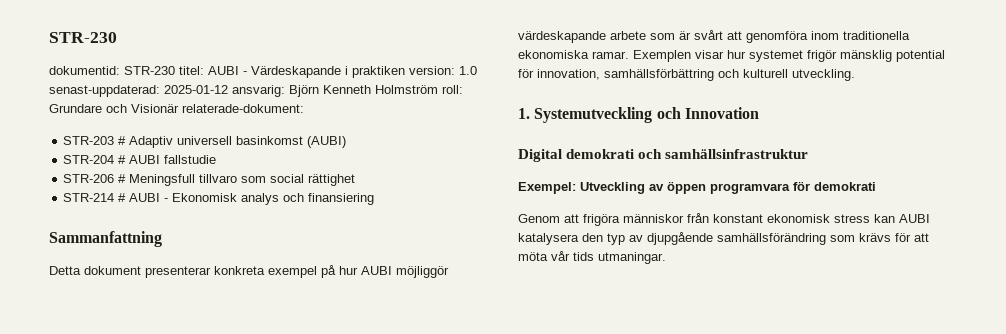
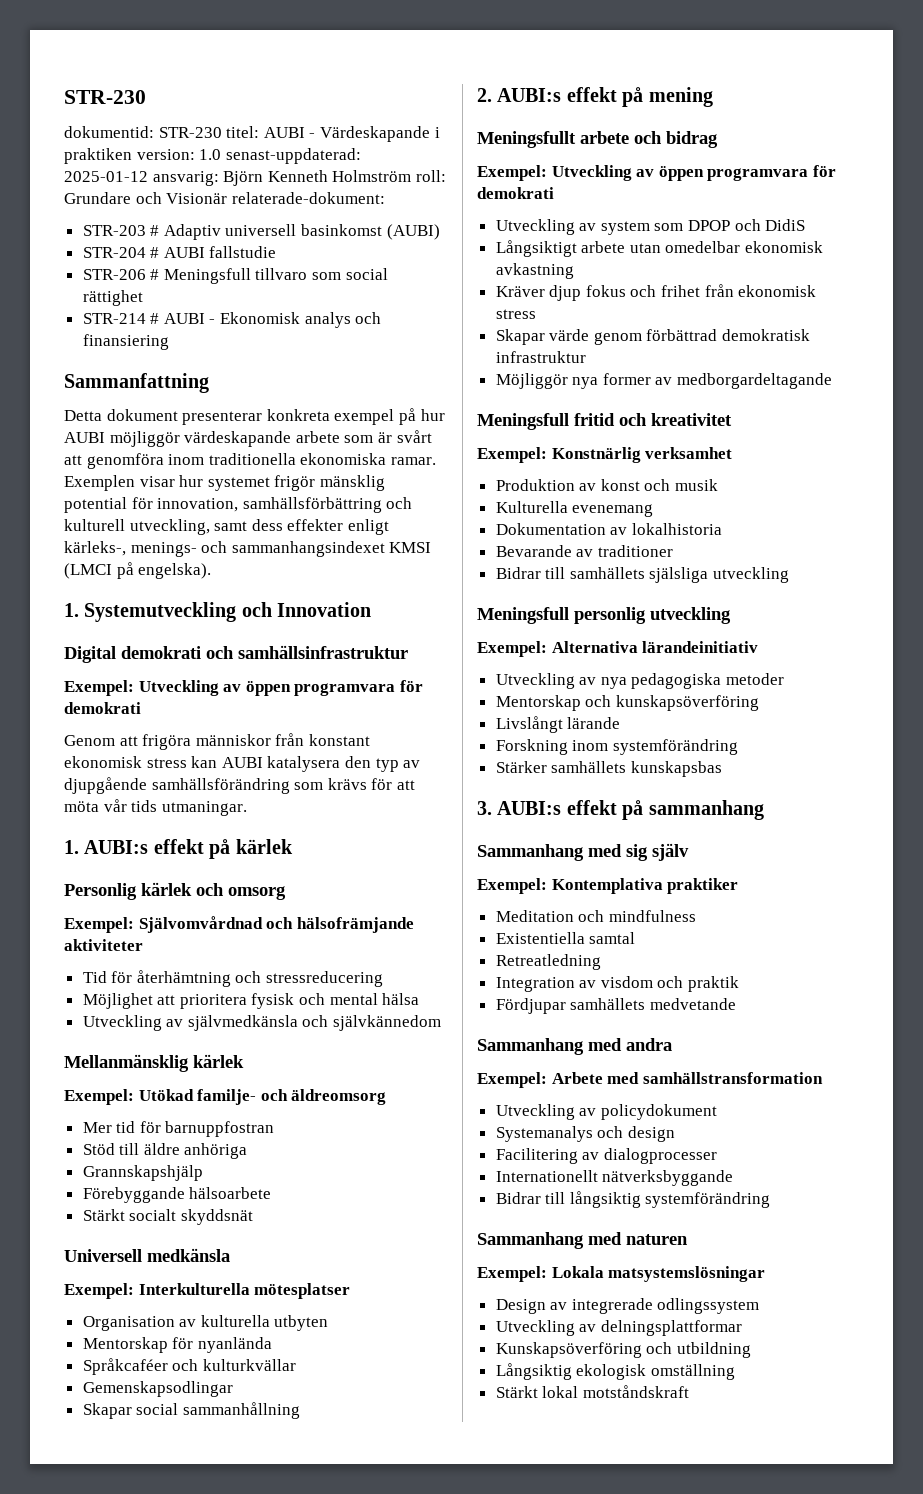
- Exemplen visar hur systemet frigör mänsklig potential för innovation, samhällsförbättring och kulturell utveckling.
+ Exemplen visar hur systemet frigör mänsklig potential för innovation, samhällsförbättring och kulturell utveckling, samt dess effekter enligt kärleks-, menings- och sammanhangsindexet KMSI (LMCI på engelska).
+ 1. AUBI:s effekt på kärlek
+ Personlig kärlek och omsorg
+ Exempel: Självomvårdnad och hälsofrämjande aktiviteter
+ Tid för återhämtning och stressreducering
+ Möjlighet att prioritera fysisk och mental hälsa
+ Utveckling av självmedkänsla och självkännedom
+ Mellanmänsklig kärlek
+ Exempel: Utökad familje- och äldreomsorg
+ Mer tid för barnuppfostran
+ Stöd till äldre anhöriga
+ Grannskapshjälp
+ Förebyggande hälsoarbete
+ Stärkt socialt skyddsnät
+ Universell medkänsla
+ Exempel: Interkulturella mötesplatser
+ Organisation av kulturella utbyten
+ Mentorskap för nyanlända
+ Språkcaféer och kulturkvällar
+ Gemenskapsodlingar
+ Skapar social sammanhållning
+ 2. AUBI:s effekt på mening
+ Meningsfullt arbete och bidrag
+ Exempel: Utveckling av öppen programvara för demokrati
+ Utveckling av system som DPOP och DidiS
+ Långsiktigt arbete utan omedelbar ekonomisk avkastning
+ Kräver djup fokus och frihet från ekonomisk stress
+ Skapar värde genom förbättrad demokratisk infrastruktur
+ Möjliggör nya former av medborgardeltagande
+ Meningsfull fritid och kreativitet
+ Exempel: Konstnärlig verksamhet
+ Produktion av konst och musik
+ Kulturella evenemang
+ Dokumentation av lokalhistoria
+ Bevarande av traditioner
+ Bidrar till samhällets själsliga utveckling
+ Meningsfull personlig utveckling
+ Exempel: Alternativa lärandeinitiativ
+ Utveckling av nya pedagogiska metoder
+ Mentorskap och kunskapsöverföring
+ Livslångt lärande
+ Forskning inom systemförändring
+ Stärker samhällets kunskapsbas
+ 3. AUBI:s effekt på sammanhang
+ Sammanhang med sig själv
+ Exempel: Kontemplativa praktiker
+ Meditation och mindfulness
+ Existentiella samtal
+ Retreatledning
+ Integration av visdom och praktik
+ Fördjupar samhällets medvetande
+ Sammanhang med andra
+ Exempel: Arbete med samhällstransformation
+ Utveckling av policydokument
+ Systemanalys och design
+ Facilitering av dialogprocesser
+ Internationellt nätverksbyggande
+ Bidrar till långsiktig systemförändring
+ Sammanhang med naturen
+ Exempel: Lokala matsystemslösningar
+ Design av integrerade odlingssystem
+ Utveckling av delningsplattformar
+ Kunskapsöverföring och utbildning
+ Långsiktig ekologisk omställning
+ Stärkt lokal motståndskraft

